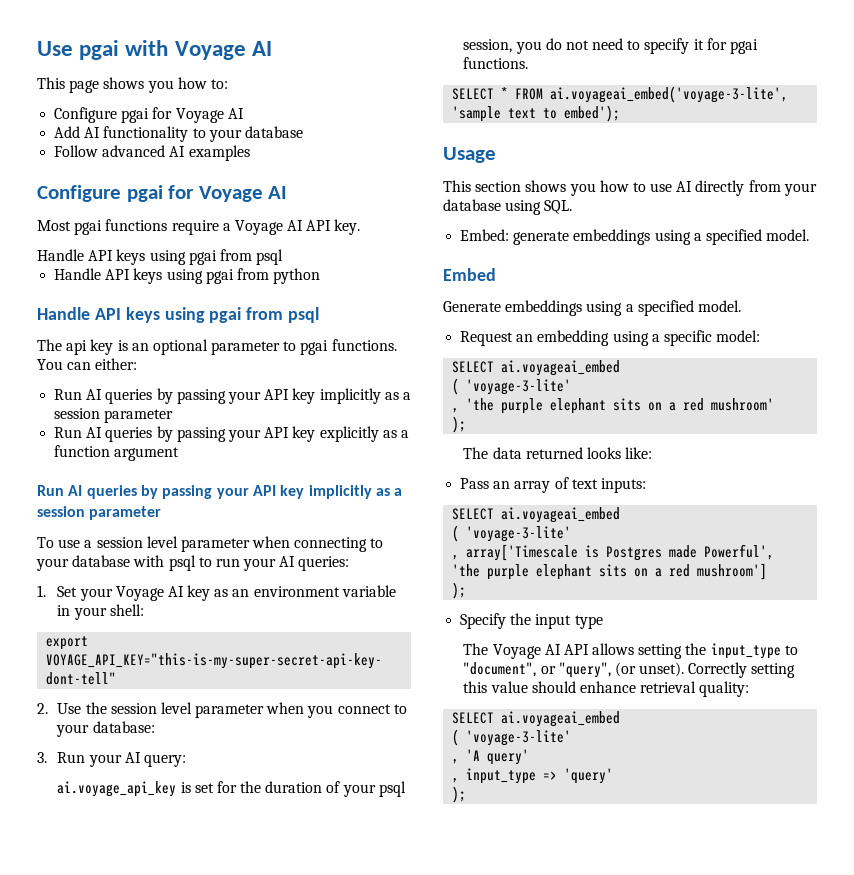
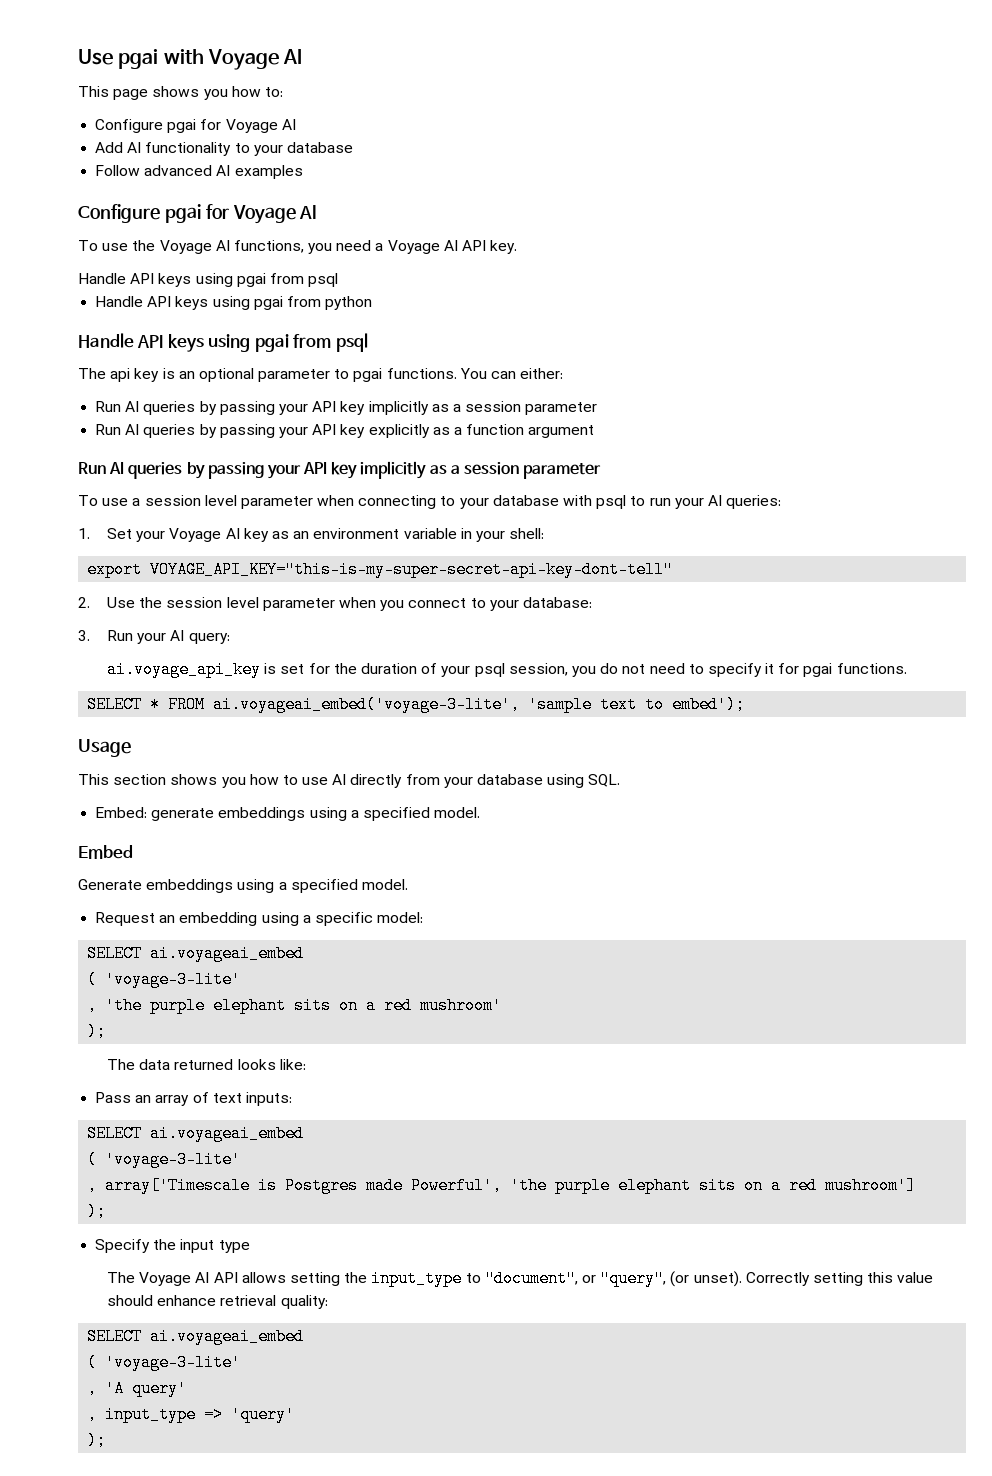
- Most pgai functions require a Voyage AI API key.
+ To use the Voyage AI functions, you need a Voyage AI API key.

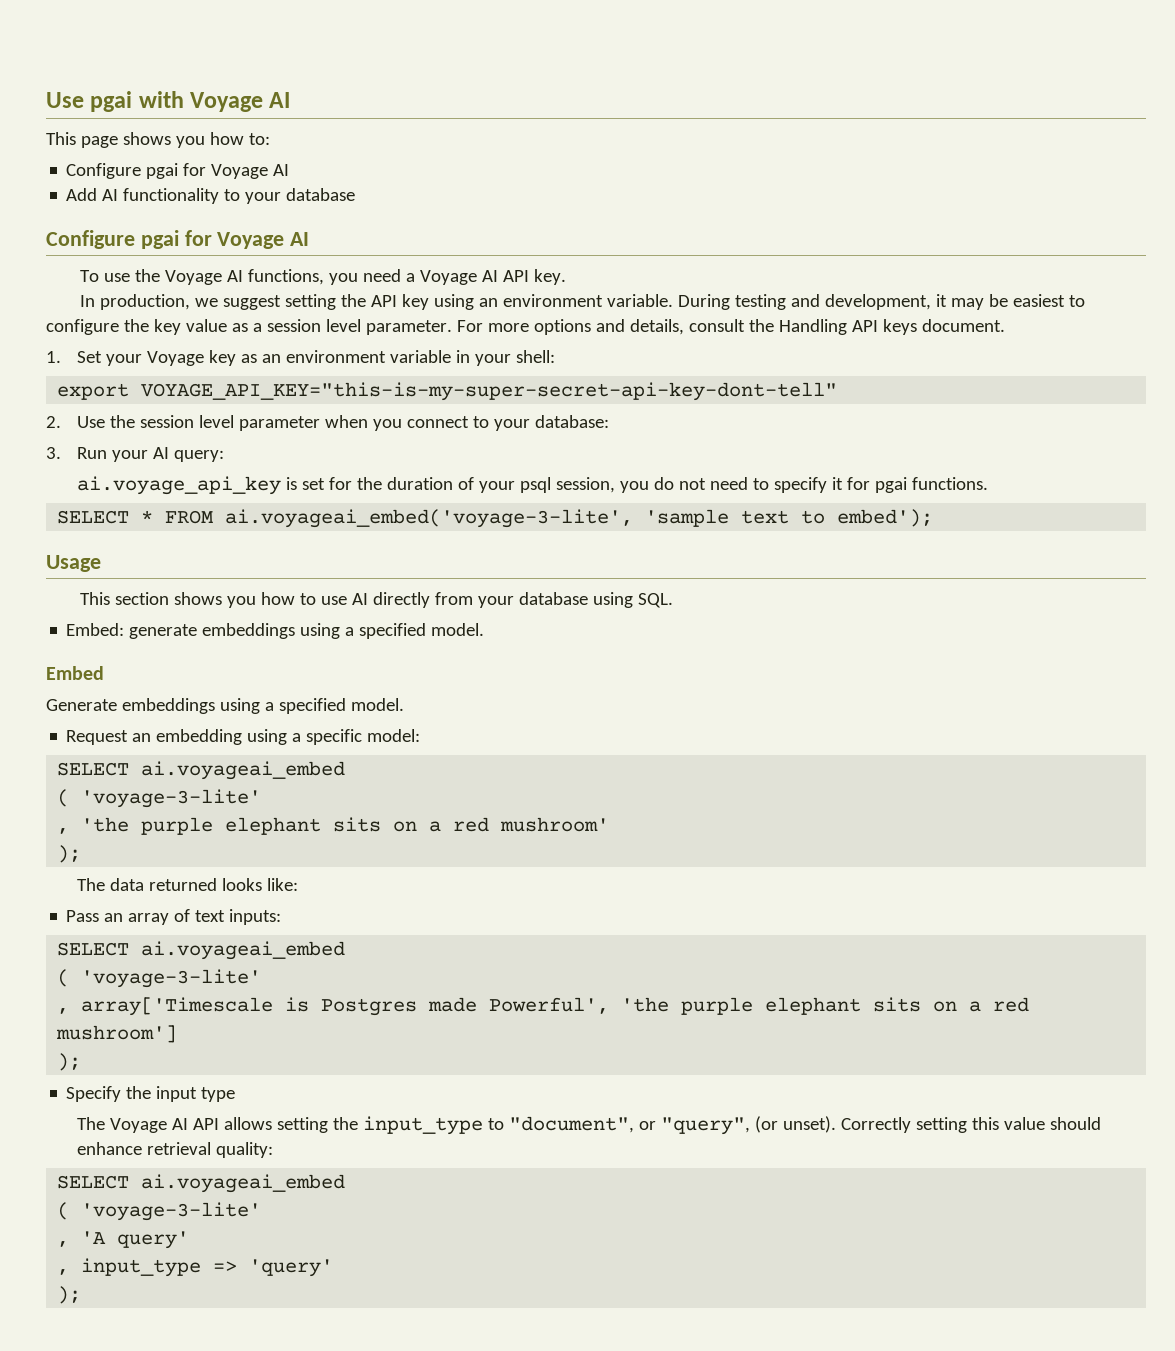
- Follow advanced AI examples
  To use the Voyage AI functions, you need a Voyage AI API key.
- Handle API keys using pgai from psql
- Handle API keys using pgai from python
- Handle API keys using pgai from psql
- The api key is an optional parameter to pgai functions. You can either:
- Run AI queries by passing your API key implicitly as a session parameter
- Run AI queries by passing your API key explicitly as a function argument
- Run AI queries by passing your API key implicitly as a session parameter
- To use a session level parameter when connecting to your database with psql to run your AI queries:
+ In production, we suggest setting the API key using an environment variable. During testing and development, it may be easiest to configure the key value as a session level parameter. For more options and details, consult the Handling API keys document.
- 1. Set your Voyage AI key as an environment variable in your shell:
+ 1. Set your Voyage key as an environment variable in your shell:

